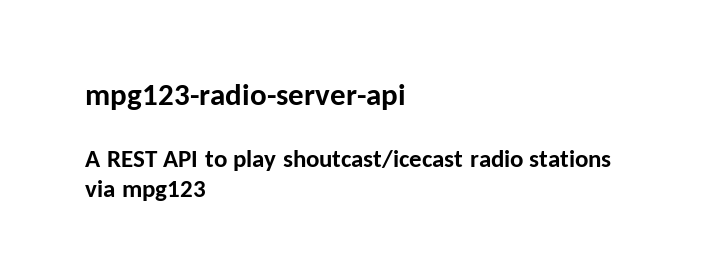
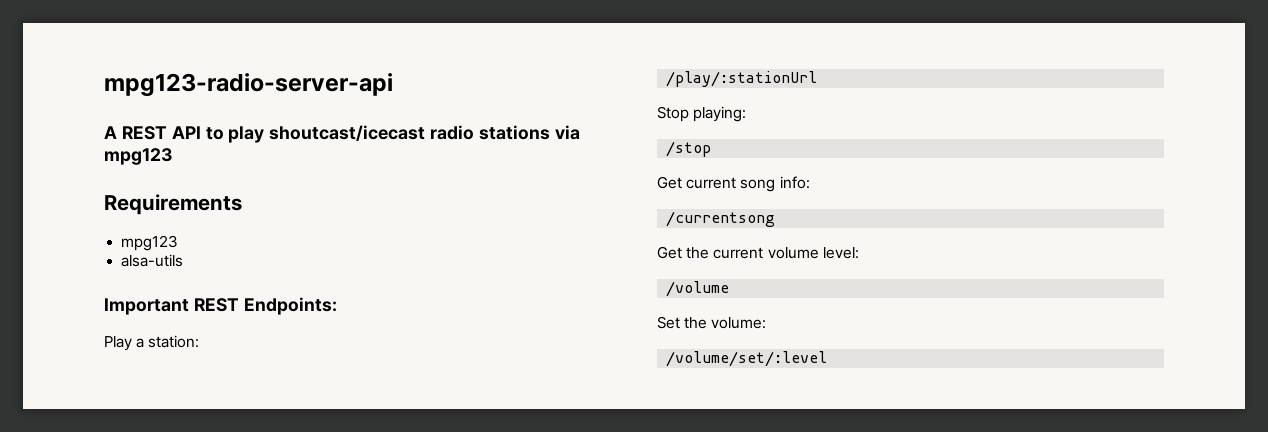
+ Requirements
+ mpg123
+ alsa-utils
+ Important REST Endpoints:
+ Play a station:
+ /play/:stationUrl
+ Stop playing:
+ /stop
+ Get current song info:
+ /currentsong
+ Get the current volume level:
+ /volume
+ Set the volume:
+ /volume/set/:level

